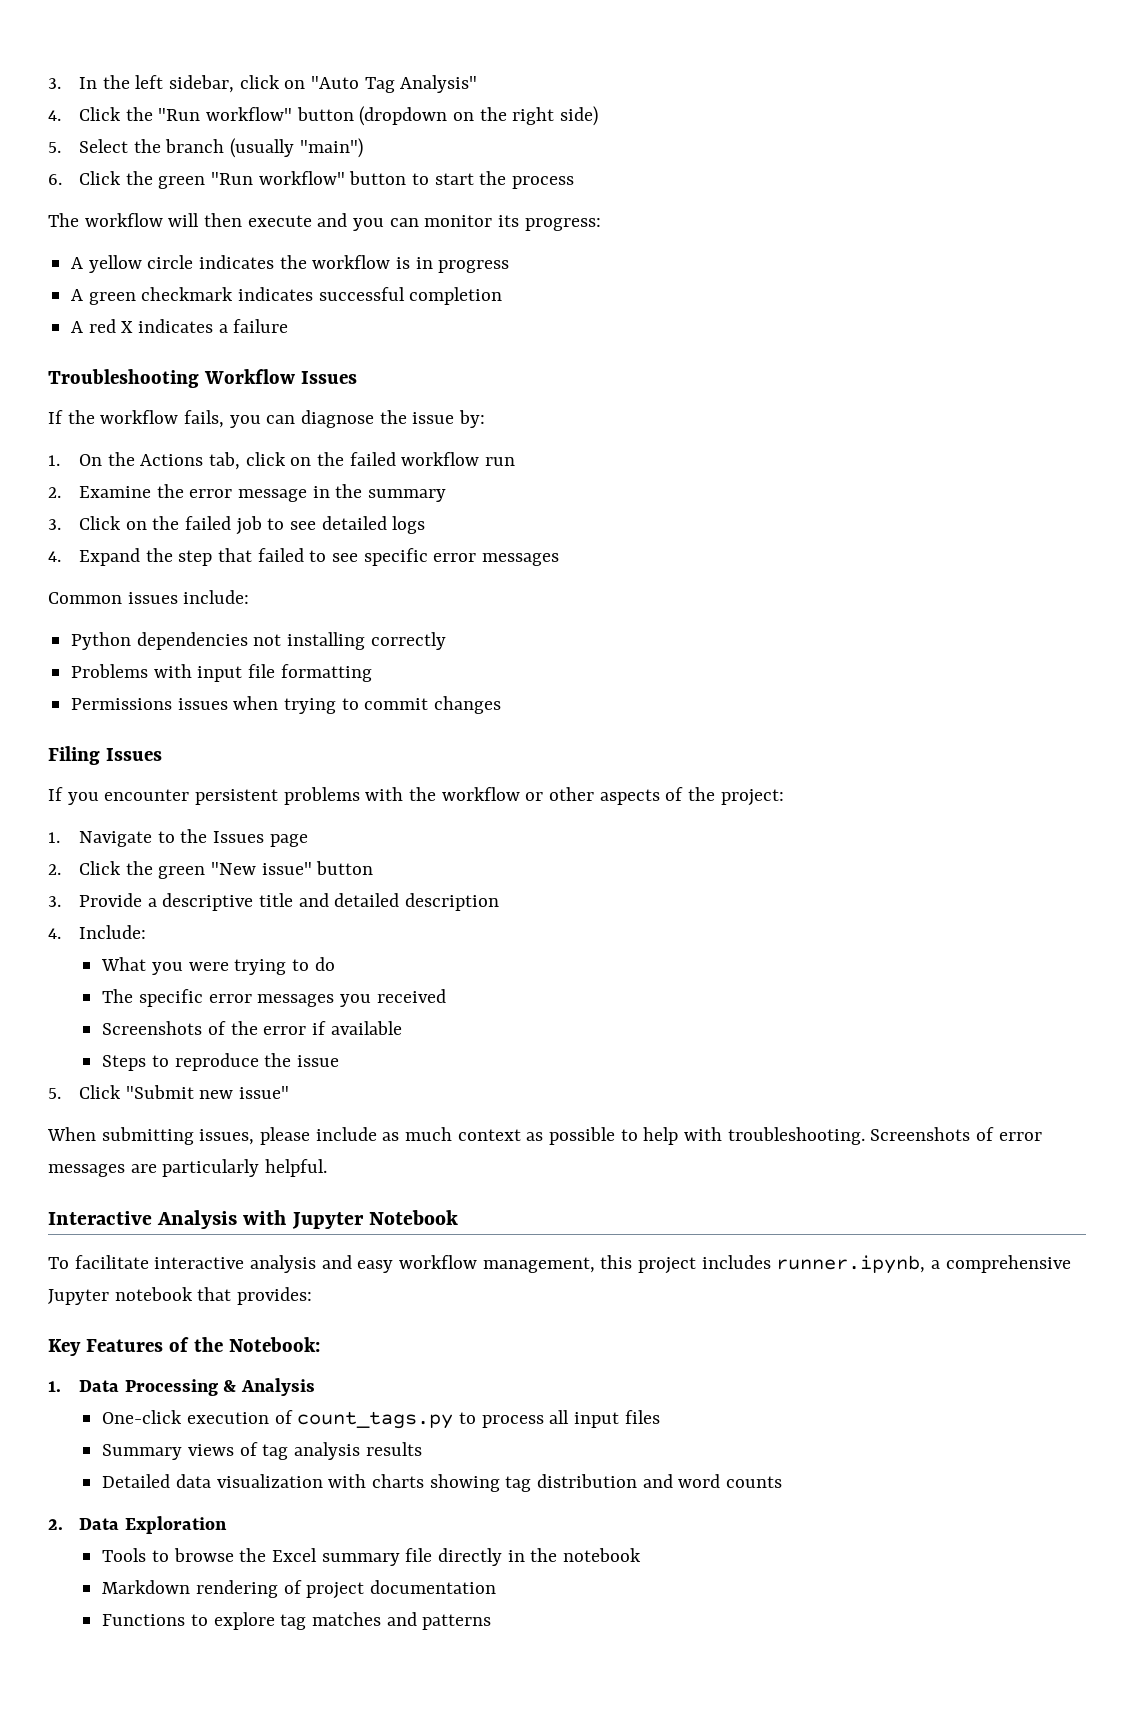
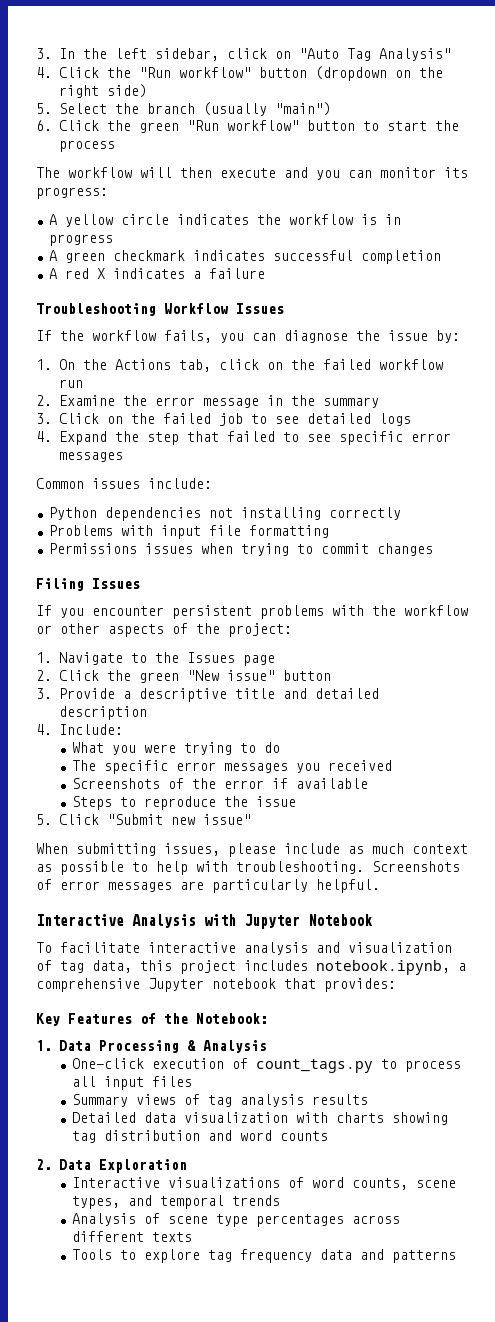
- To facilitate interactive analysis and easy workflow management, this project includes runner.ipynb, a comprehensive Jupyter notebook that provides:
+ To facilitate interactive analysis and visualization of tag data, this project includes notebook.ipynb, a comprehensive Jupyter notebook that provides:
- Tools to browse the Excel summary file directly in the notebook
- Markdown rendering of project documentation
- Functions to explore tag matches and patterns
+ Interactive visualizations of word counts, scene types, and temporal trends
+ Analysis of scene type percentages across different texts
+ Tools to explore tag frequency data and patterns

